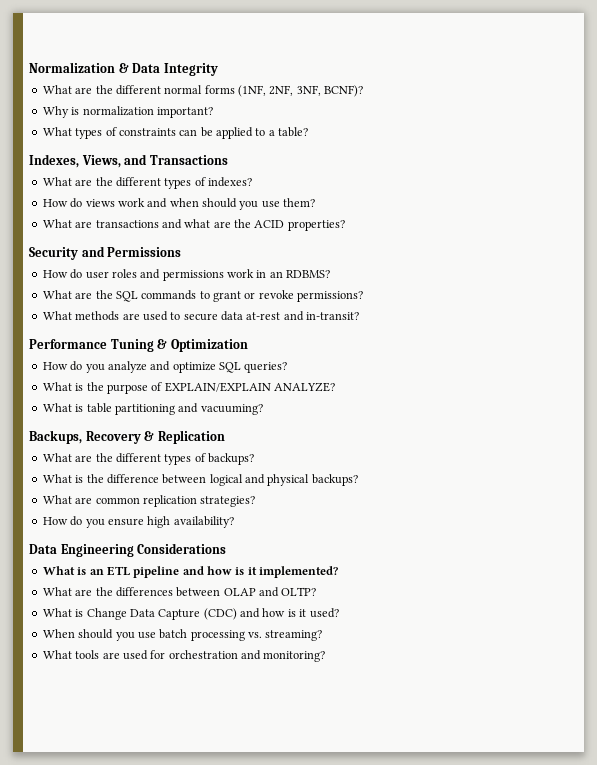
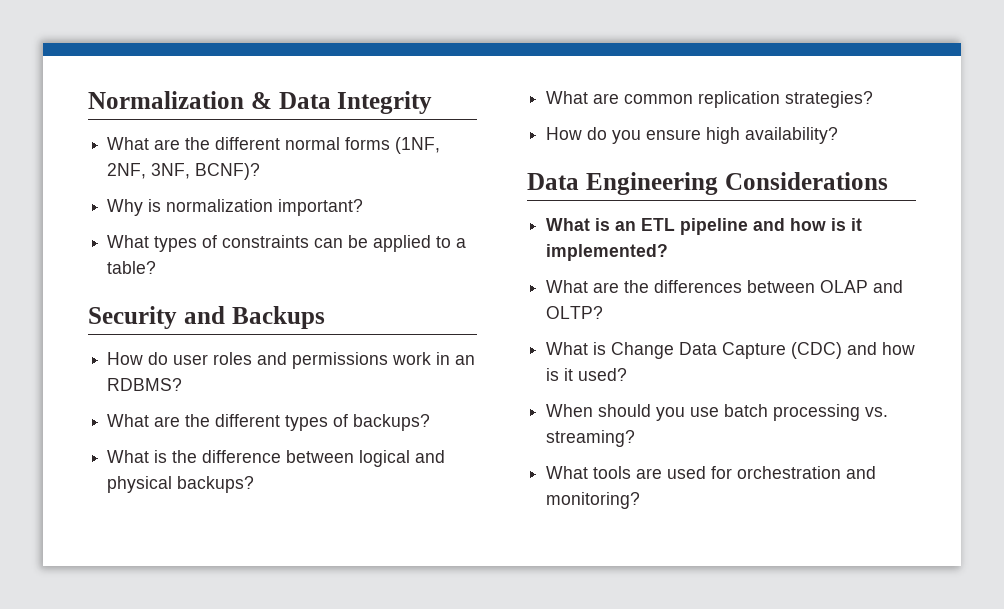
- Indexes, Views, and Transactions
- What are the different types of indexes?
- How do views work and when should you use them?
- What are transactions and what are the ACID properties?
- Security and Permissions
+ Security and Backups
- What are the SQL commands to grant or revoke permissions?
- What methods are used to secure data at-rest and in-transit?
- Performance Tuning & Optimization
- How do you analyze and optimize SQL queries?
- What is the purpose of EXPLAIN/EXPLAIN ANALYZE?
- What is table partitioning and vacuuming?
- Backups, Recovery & Replication

